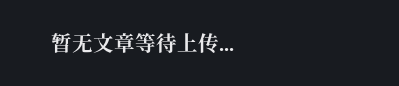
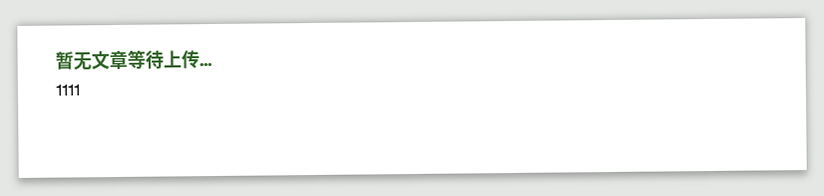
+ 1111

